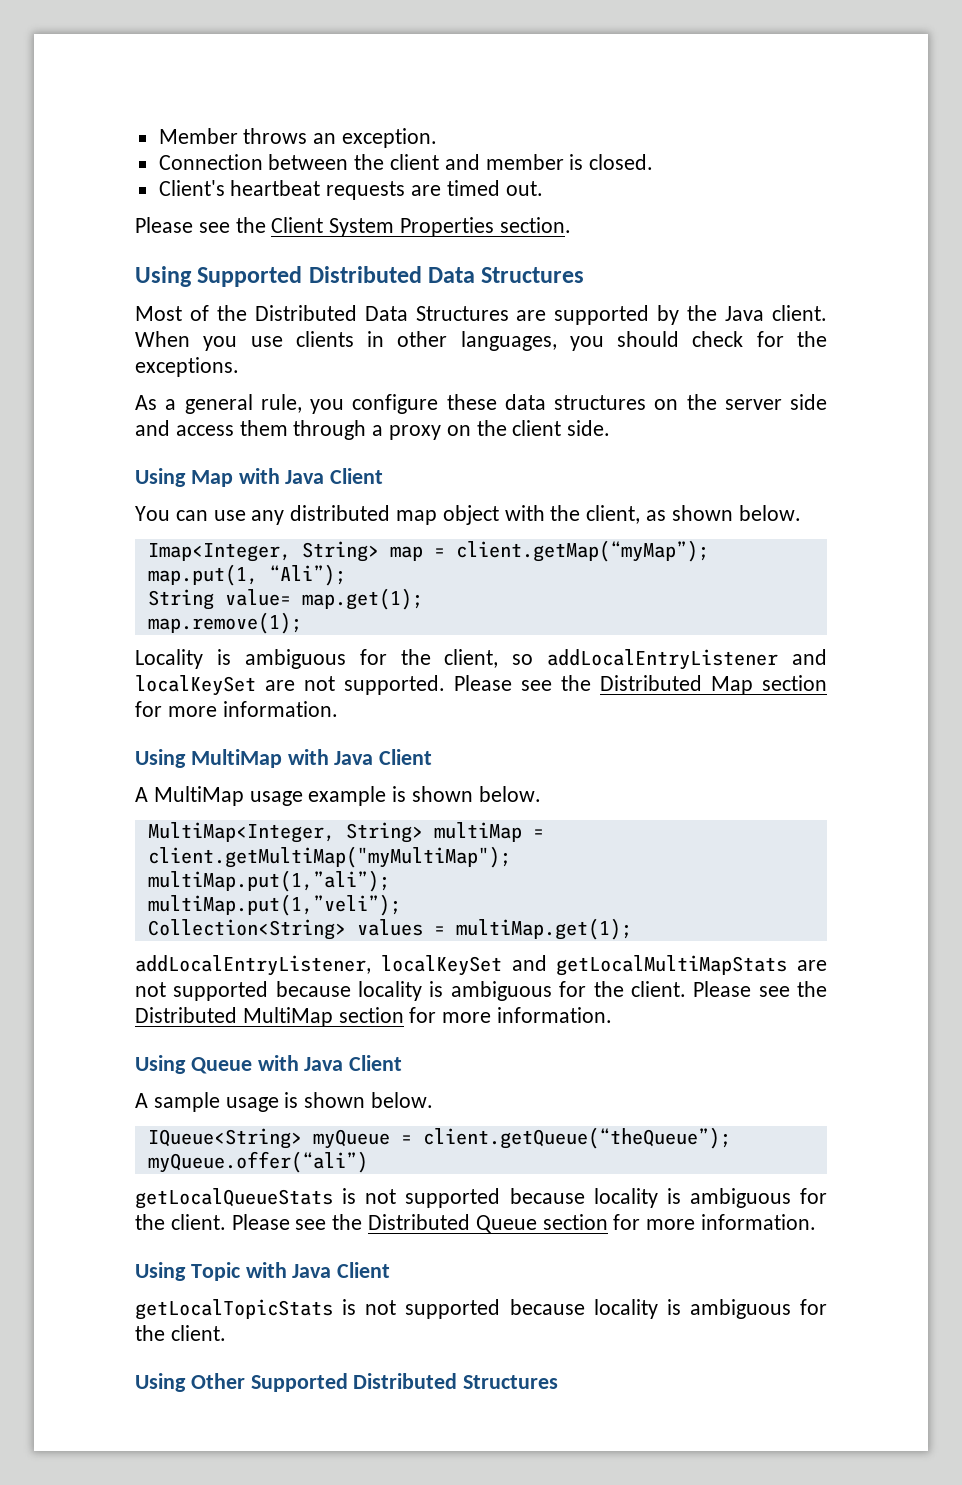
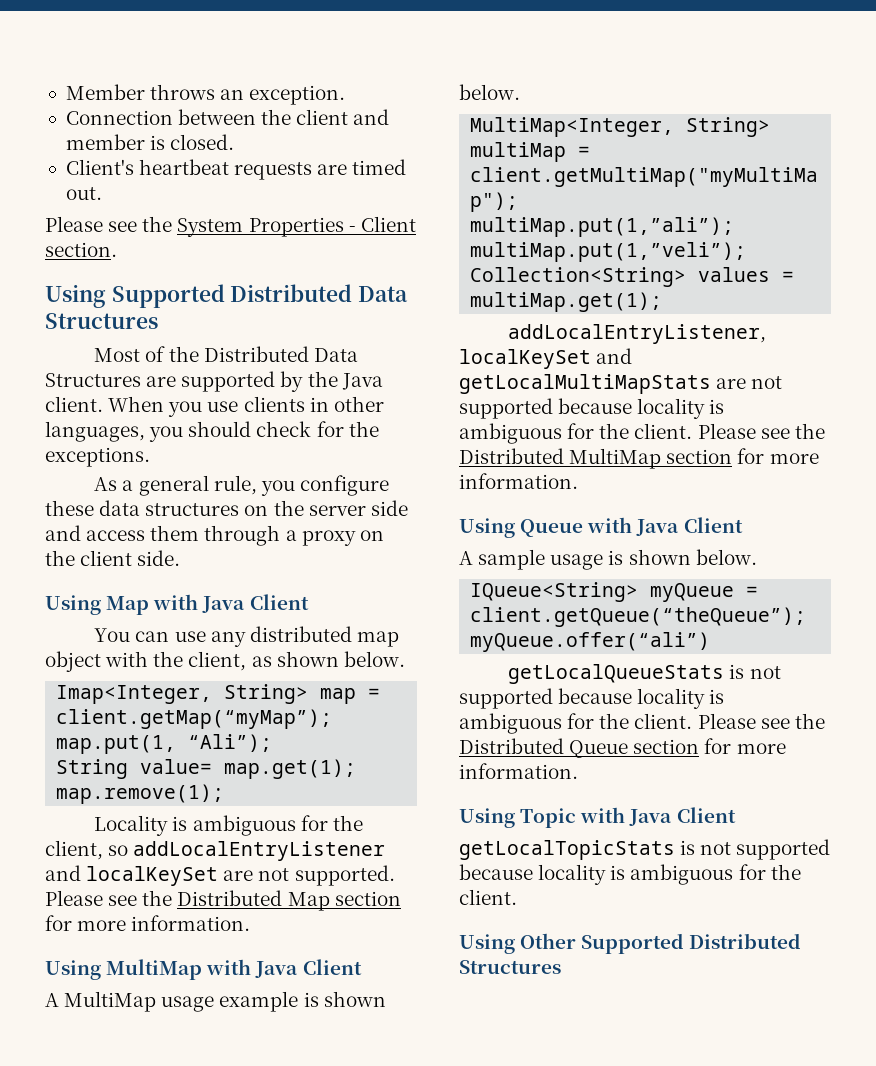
- Please see the Client System Properties section.
+ Please see the System Properties - Client section.

